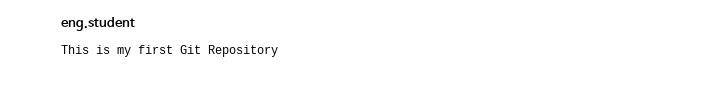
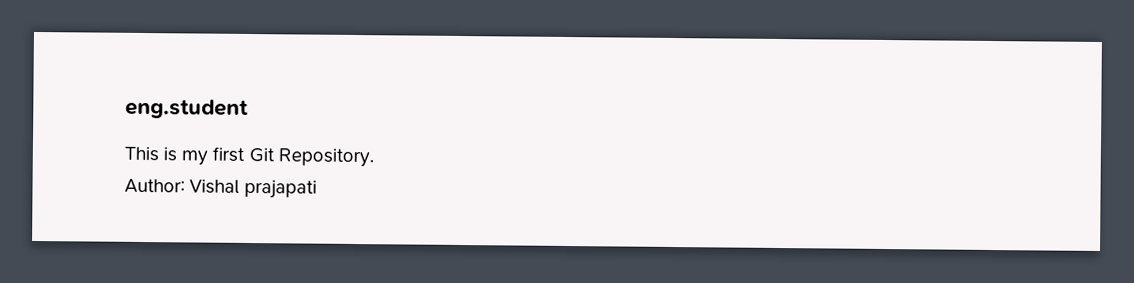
- This is my first Git Repository
+ This is my first Git Repository.
+ Author: Vishal prajapati

